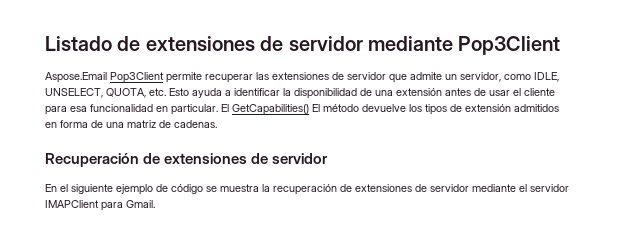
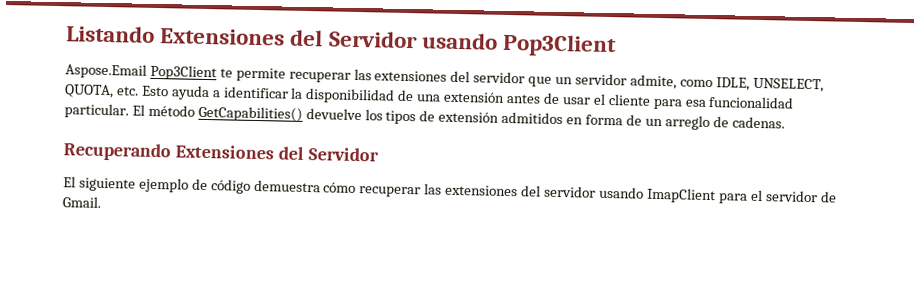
- Listado de extensiones de servidor mediante Pop3Client
+ Listando Extensiones del Servidor usando Pop3Client
- Aspose.Email Pop3Client permite recuperar las extensiones de servidor que admite un servidor, como IDLE, UNSELECT, QUOTA, etc. Esto ayuda a identificar la disponibilidad de una extensión antes de usar el cliente para esa funcionalidad en particular.
+ Aspose.Email Pop3Client te permite recuperar las extensiones del servidor que un servidor admite, como IDLE, UNSELECT, QUOTA, etc. Esto ayuda a identificar la disponibilidad de una extensión antes de usar el cliente para esa funcionalidad particular.
- El GetCapabilities() El método devuelve los tipos de extensión admitidos en forma de una matriz de cadenas.
+ El método GetCapabilities() devuelve los tipos de extensión admitidos en forma de un arreglo de cadenas.
- Recuperación de extensiones de servidor
- En el siguiente ejemplo de código se muestra la recuperación de extensiones de servidor mediante el servidor IMAPClient para Gmail.
+ Recuperando Extensiones del Servidor
+ El siguiente ejemplo de código demuestra cómo recuperar las extensiones del servidor usando ImapClient para el servidor de Gmail.

